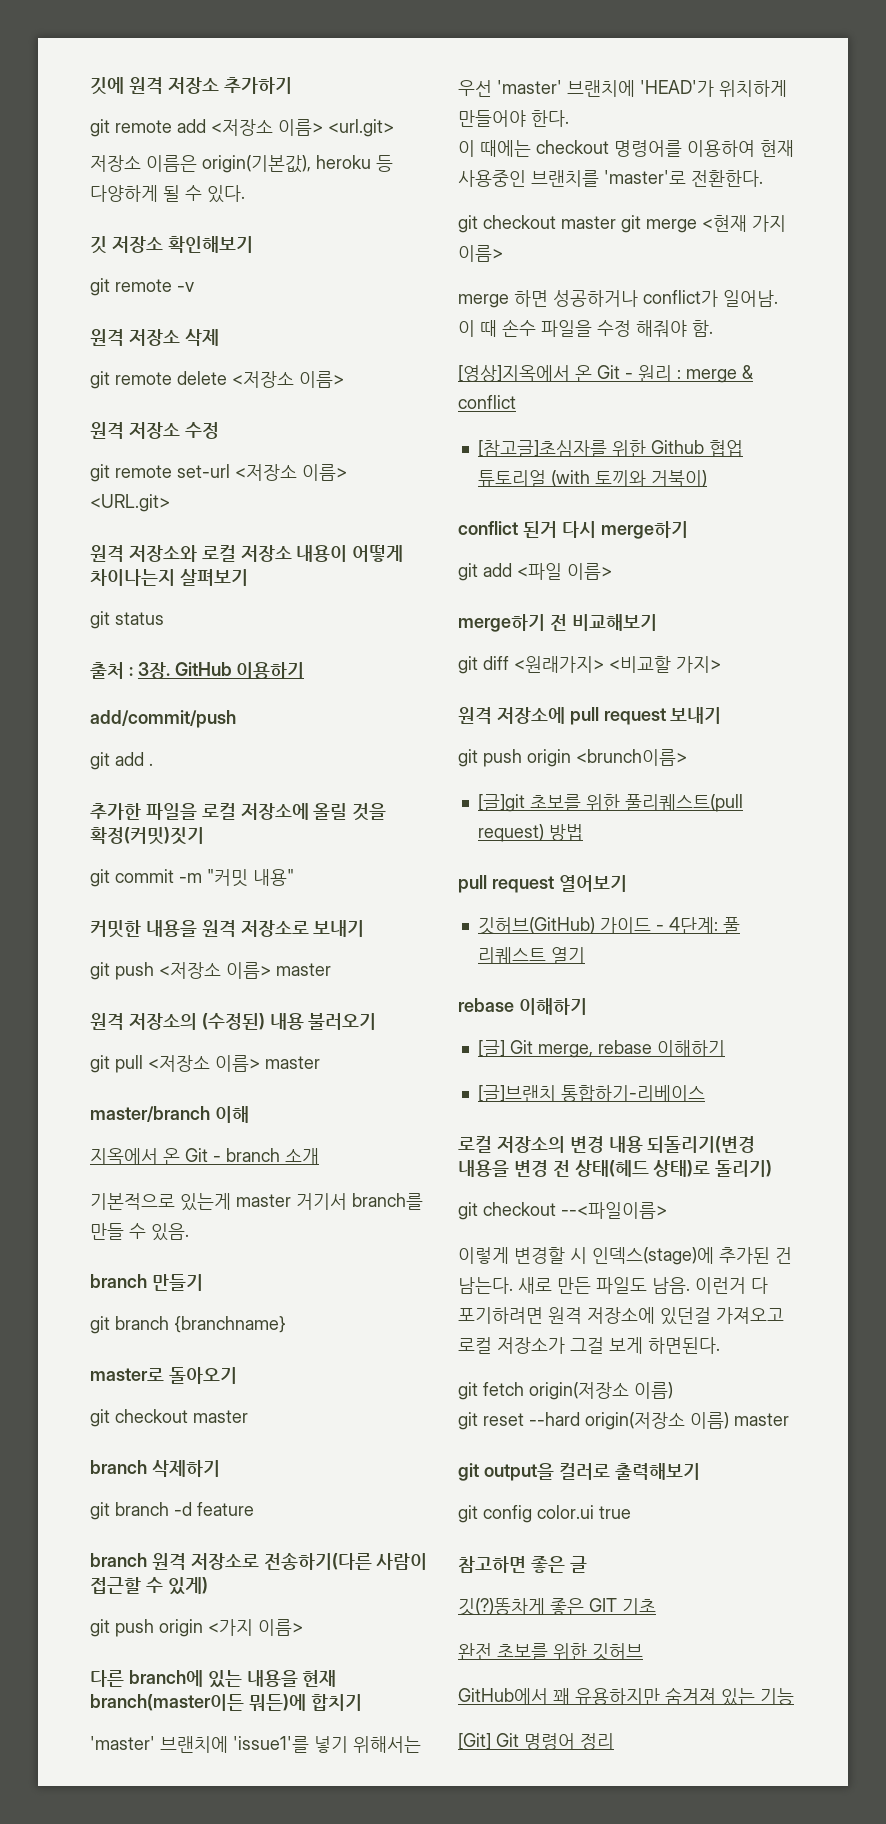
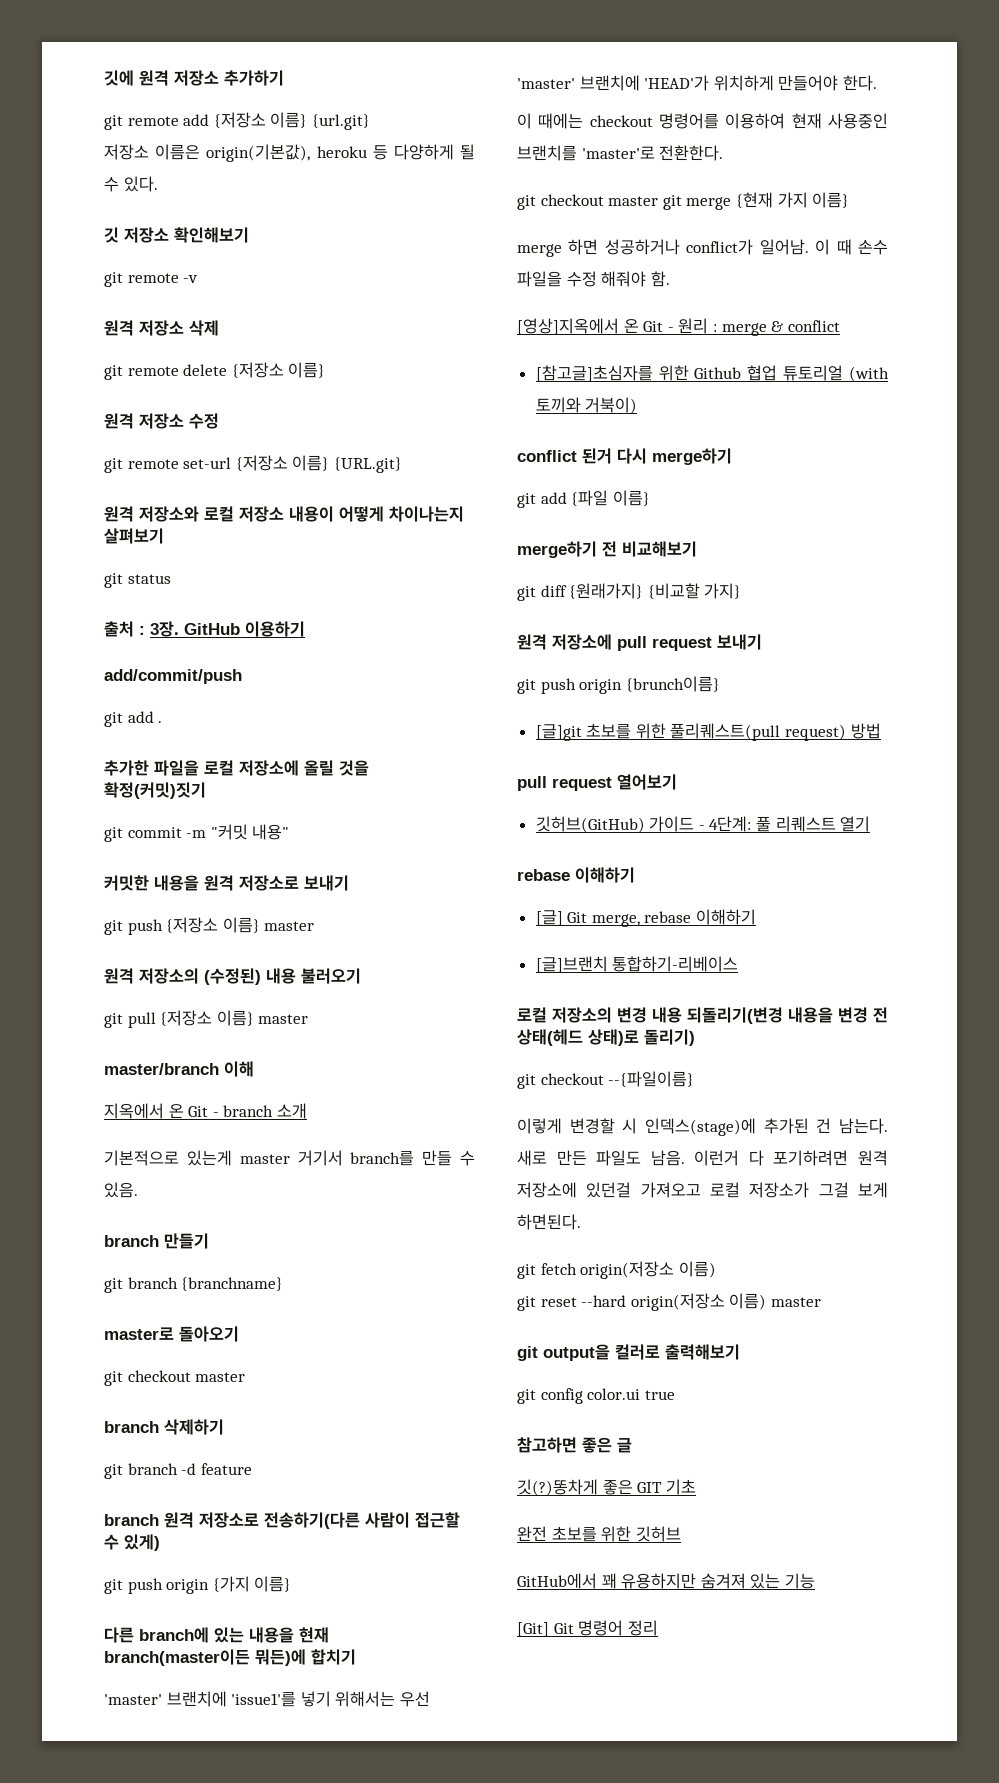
- git remote add <저장소 이름> <url.git>
+ git remote add {저장소 이름} {url.git}
- git remote delete <저장소 이름>
+ git remote delete {저장소 이름}
- git remote set-url <저장소 이름> <URL.git>
+ git remote set-url {저장소 이름} {URL.git}
- git push <저장소 이름> master
+ git push {저장소 이름} master
- git pull <저장소 이름> master
+ git pull {저장소 이름} master
- git push origin <가지 이름>
+ git push origin {가지 이름}
- git checkout master git merge <현재 가지 이름>
+ git checkout master git merge {현재 가지 이름}
- git add <파일 이름>
+ git add {파일 이름}
- git diff <원래가지> <비교할 가지>
+ git diff {원래가지} {비교할 가지}
- git push origin <brunch이름>
+ git push origin {brunch이름}
- git checkout --<파일이름>
+ git checkout --{파일이름}

